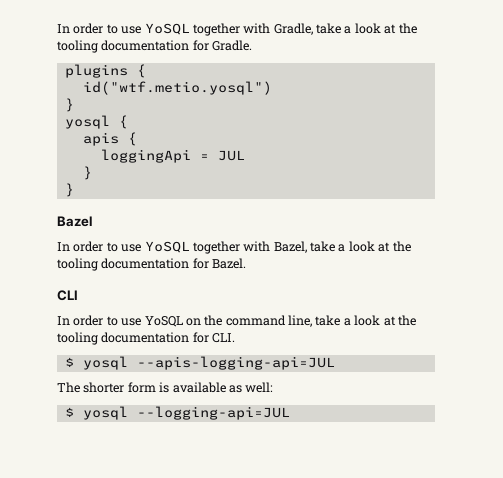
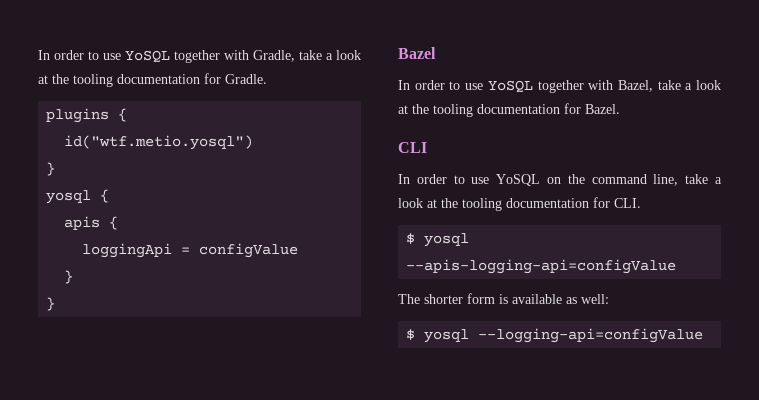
- loggingApi = JUL
+ loggingApi = configValue
- $ yosql --apis-logging-api=JUL
+ $ yosql --apis-logging-api=configValue
- $ yosql --logging-api=JUL
+ $ yosql --logging-api=configValue

